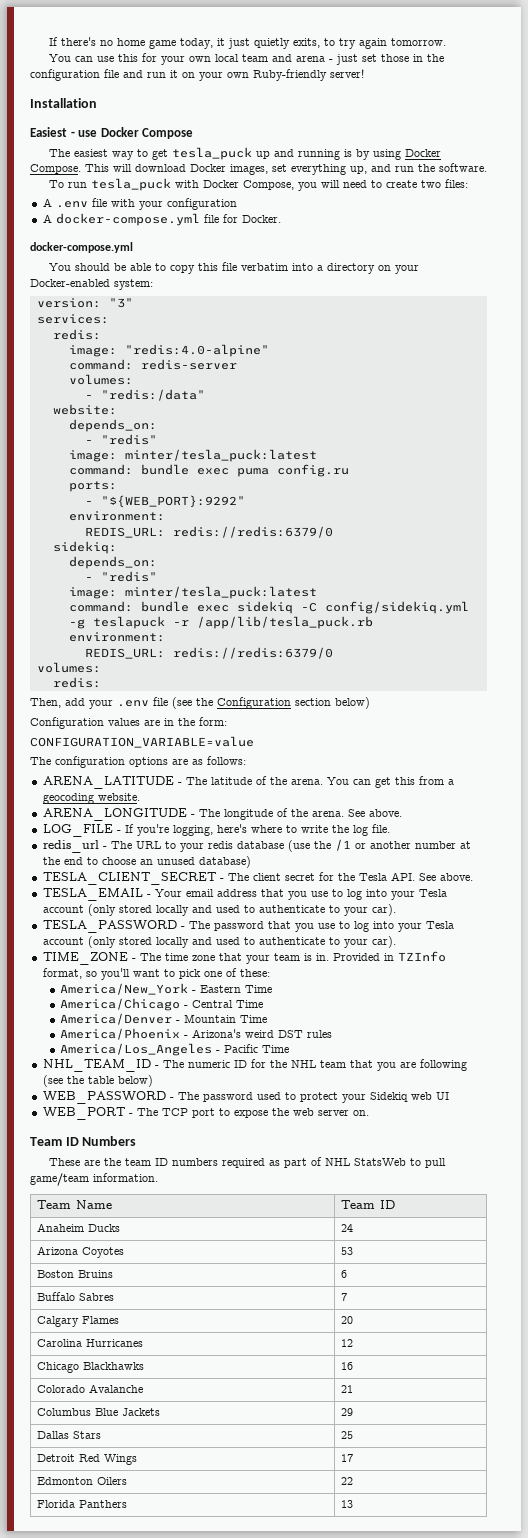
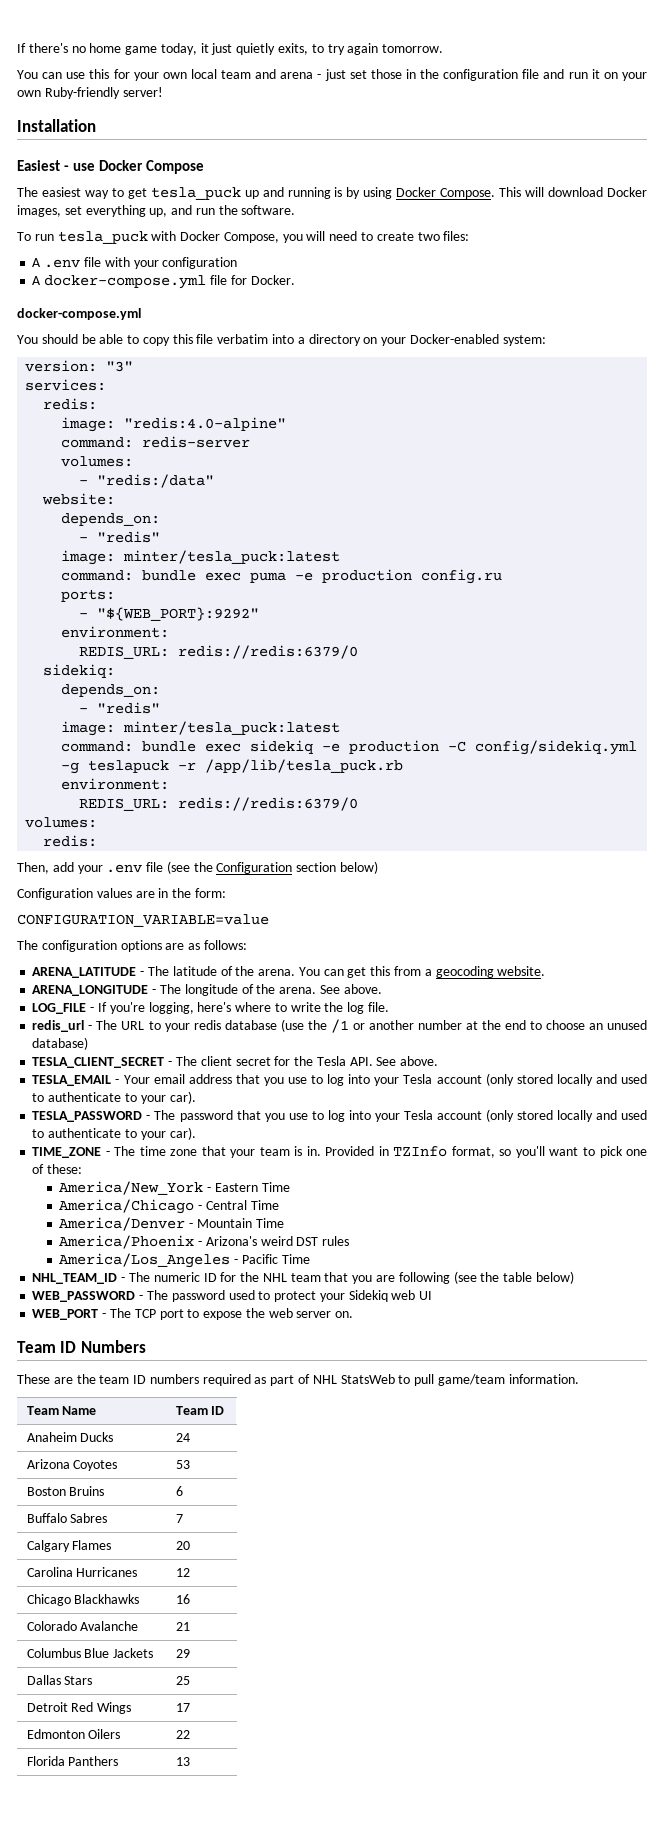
- command: bundle exec puma config.ru
+ command: bundle exec puma -e production config.ru
- command: bundle exec sidekiq -C config/sidekiq.yml -g teslapuck -r /app/lib/tesla_puck.rb
+ command: bundle exec sidekiq -e production -C config/sidekiq.yml -g teslapuck -r /app/lib/tesla_puck.rb

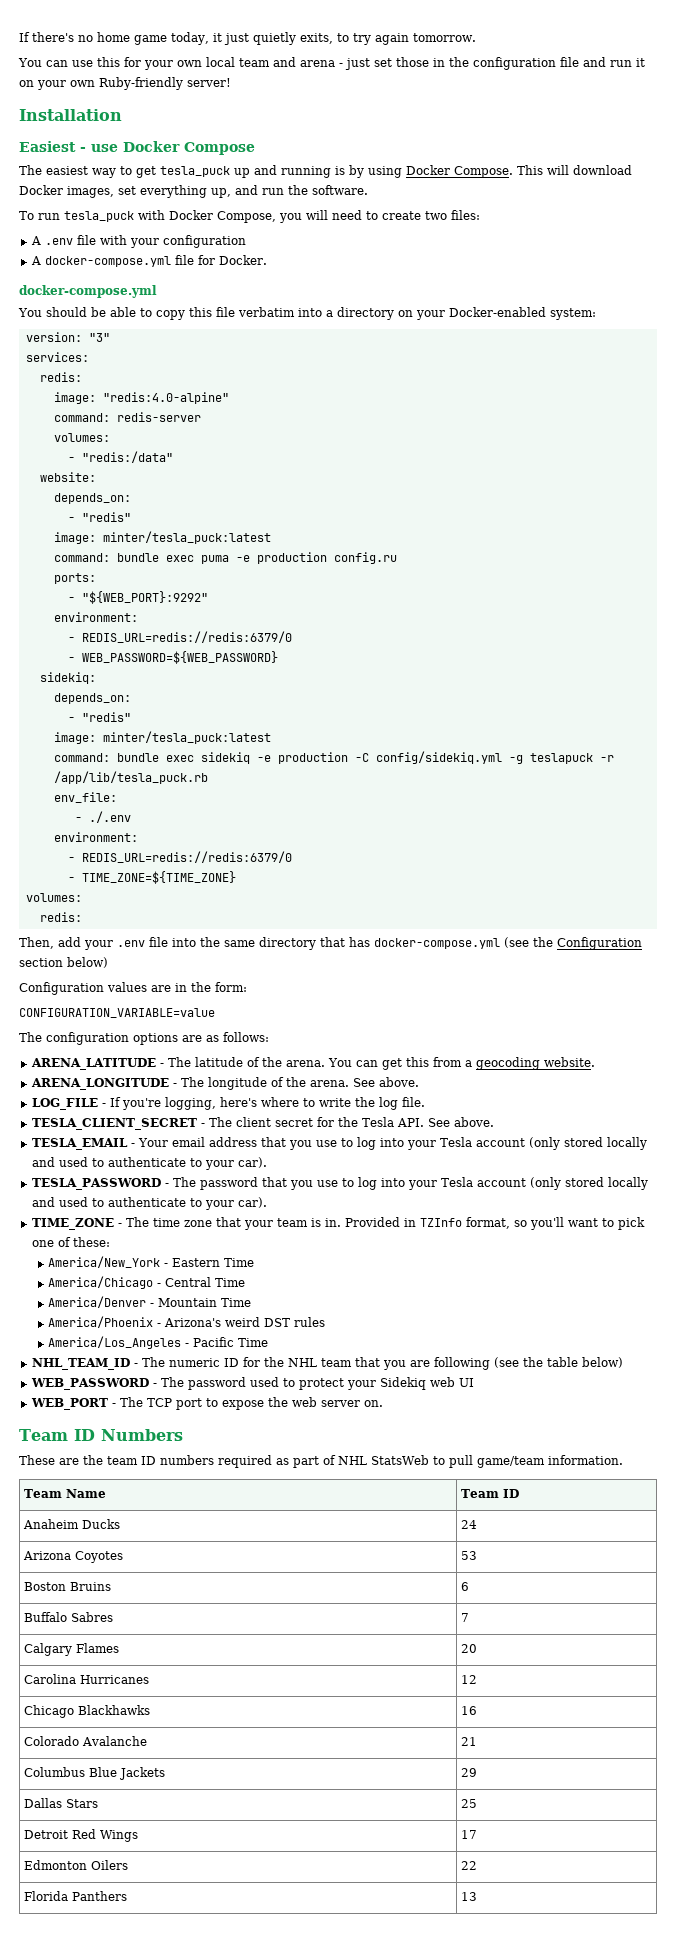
  - "${WEB_PORT}:9292"
  environment:
- REDIS_URL: redis://redis:6379/0
+ - REDIS_URL=redis://redis:6379/0
+ - WEB_PASSWORD=${WEB_PASSWORD}
  command: bundle exec sidekiq -e production -C config/sidekiq.yml -g teslapuck -r /app/lib/tesla_puck.rb
+ env_file:
+ - ./.env
  environment:
- REDIS_URL: redis://redis:6379/0
+ - REDIS_URL=redis://redis:6379/0
+ - TIME_ZONE=${TIME_ZONE}
- Then, add your .env file (see the Configuration section below)
+ Then, add your .env file into the same directory that has docker-compose.yml (see the Configuration section below)
- redis_url - The URL to your redis database (use the /1 or another number at the end to choose an unused database)

